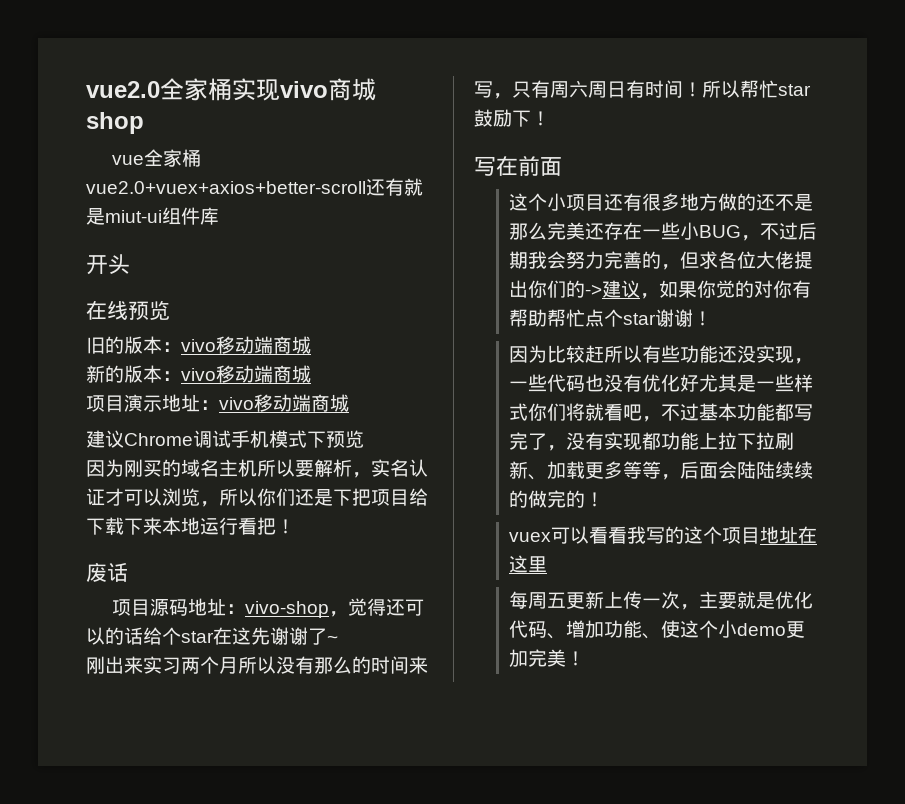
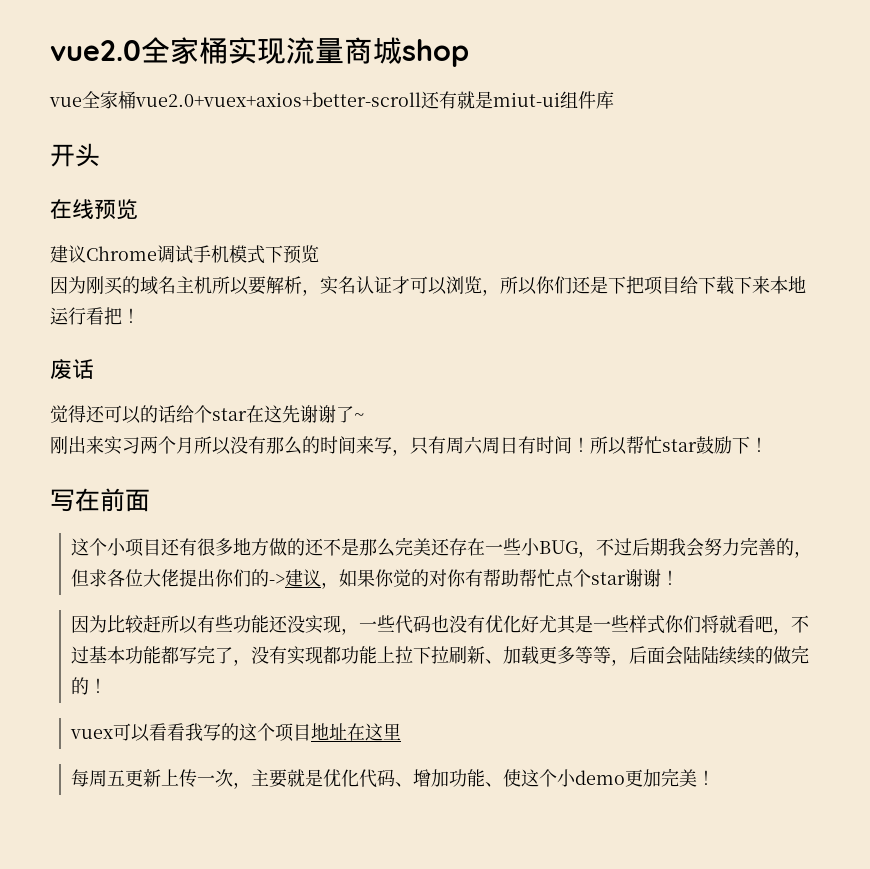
- vue2.0全家桶实现vivo商城shop
+ vue2.0全家桶实现流量商城shop
- 旧的版本：vivo移动端商城
- 新的版本：vivo移动端商城
- 项目演示地址：vivo移动端商城
- 项目源码地址：vivo-shop，觉得还可以的话给个star在这先谢谢了~
+ 觉得还可以的话给个star在这先谢谢了~

